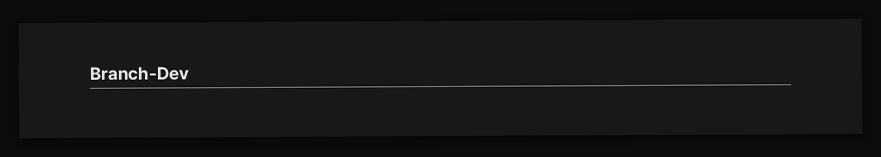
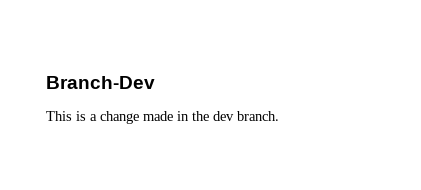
+ This is a change made in the dev branch.

